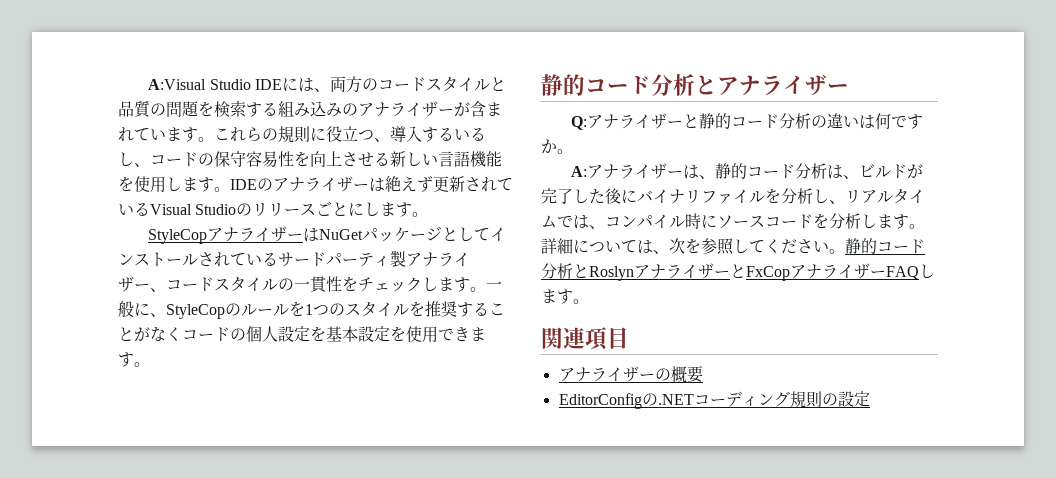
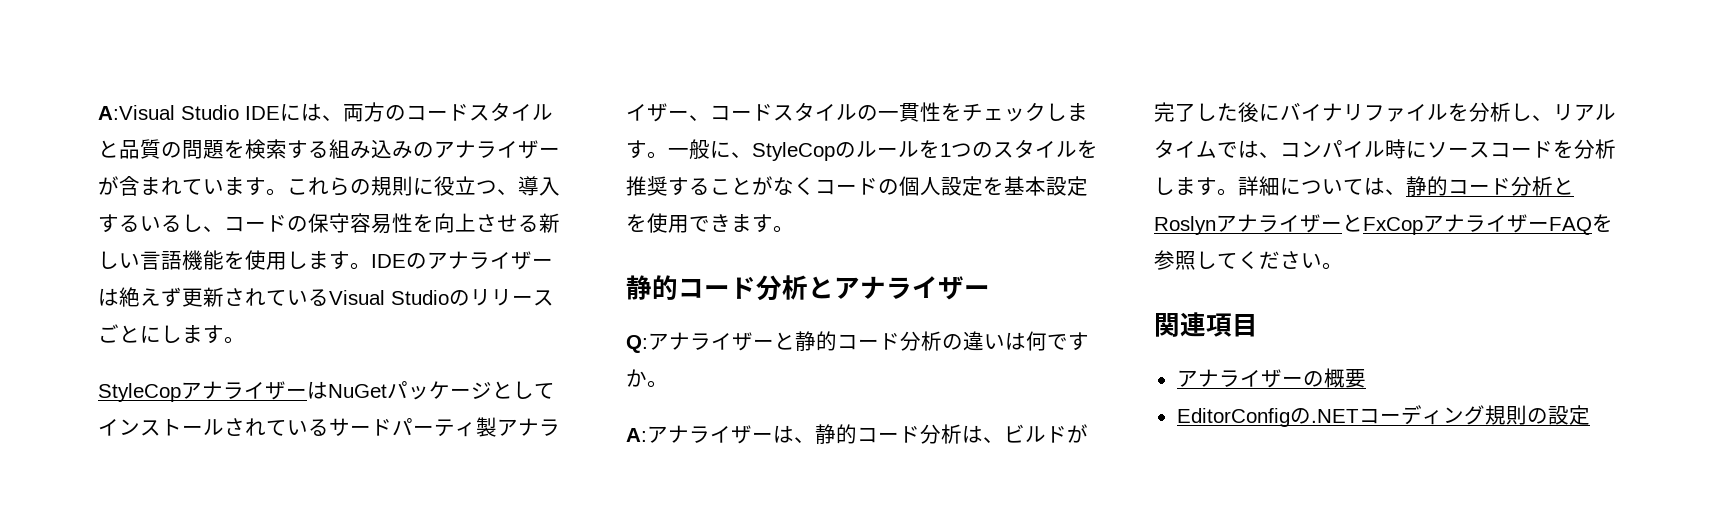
- 詳細については、次を参照してください。静的コード分析とRoslynアナライザーとFxCopアナライザーFAQします。
+ 詳細については、静的コード分析とRoslynアナライザーとFxCopアナライザーFAQを参照してください。

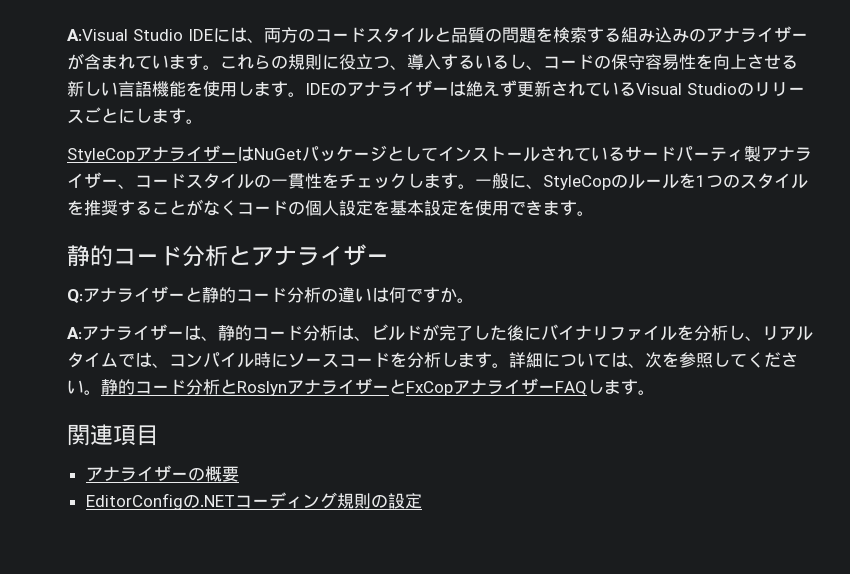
- 詳細については、静的コード分析とRoslynアナライザーとFxCopアナライザーFAQを参照してください。
+ 詳細については、次を参照してください。静的コード分析とRoslynアナライザーとFxCopアナライザーFAQします。

